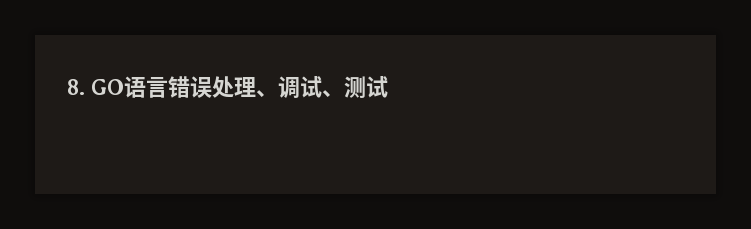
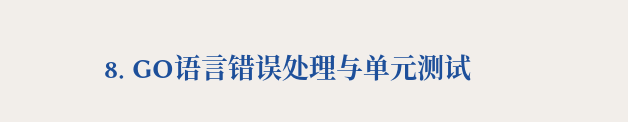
- 8. GO语言错误处理、调试、测试
+ 8. GO语言错误处理与单元测试

